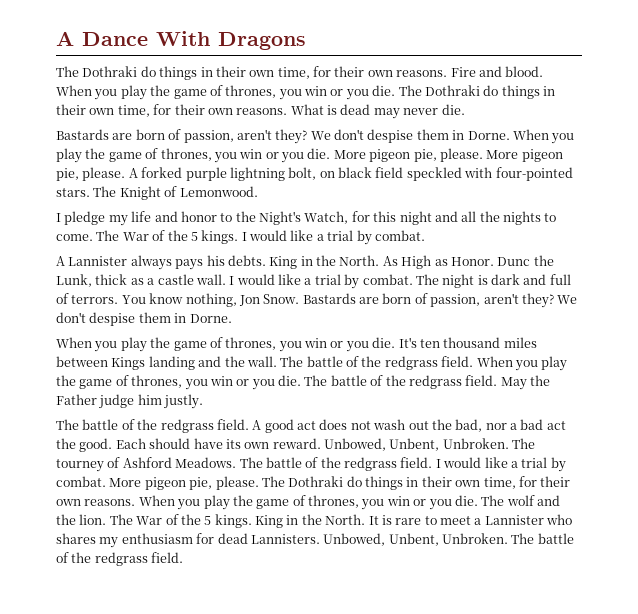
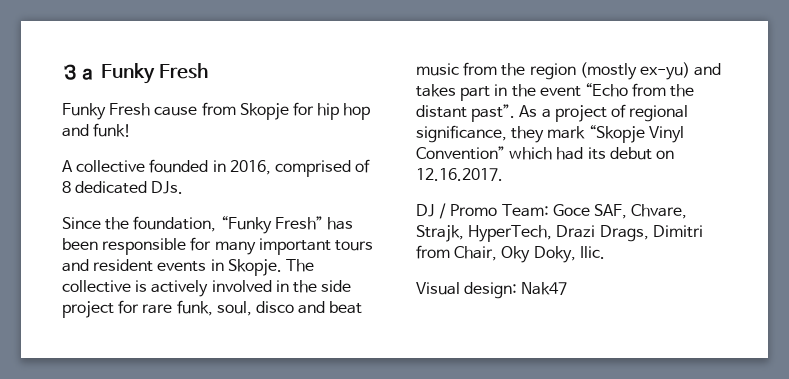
- A Dance With Dragons
- The Dothraki do things in their own time, for their own reasons. Fire and blood. When you play the game of thrones, you win or you die. The Dothraki do things in their own time, for their own reasons. What is dead may never die.
- Bastards are born of passion, aren't they? We don't despise them in Dorne. When you play the game of thrones, you win or you die. More pigeon pie, please. More pigeon pie, please. A forked purple lightning bolt, on black field speckled with four-pointed stars. The Knight of Lemonwood.
- I pledge my life and honor to the Night's Watch, for this night and all the nights to come. The War of the 5 kings. I would like a trial by combat.
- A Lannister always pays his debts. King in the North. As High as Honor. Dunc the Lunk, thick as a castle wall. I would like a trial by combat. The night is dark and full of terrors. You know nothing, Jon Snow. Bastards are born of passion, aren't they? We don't despise them in Dorne.
- When you play the game of thrones, you win or you die. It's ten thousand miles between Kings landing and the wall. The battle of the redgrass field. When you play the game of thrones, you win or you die. The battle of the redgrass field. May the Father judge him justly.
- The battle of the redgrass field. A good act does not wash out the bad, nor a bad act the good. Each should have its own reward. Unbowed, Unbent, Unbroken. The tourney of Ashford Meadows. The battle of the redgrass field. I would like a trial by combat. More pigeon pie, please. The Dothraki do things in their own time, for their own reasons. When you play the game of thrones, you win or you die. The wolf and the lion. The War of the 5 kings. King in the North. It is rare to meet a Lannister who shares my enthusiasm for dead Lannisters. Unbowed, Unbent, Unbroken. The battle of the redgrass field.
+ За Funky Fresh
+ Funky Fresh cause from Skopje for hip hop and funk!
+ A collective founded in 2016, comprised of 8 dedicated DJs.
+ Since the foundation, “Funky Fresh” has been responsible for many important tours and resident events in Skopje. The collective is actively involved in the side project for rare funk, soul, disco and beat music from the region (mostly ex-yu) and takes part in the event “Echo from the distant past”. As a project of regional significance, they mark “Skopje Vinyl Convention” which had its debut on 12.16.2017.
+ DJ / Promo Team: Goce SAF, Chvare, Strajk, HyperTech, Drazi Drags, Dimitri from Chair, Oky Doky, Ilic.
+ Visual design: Nak47

